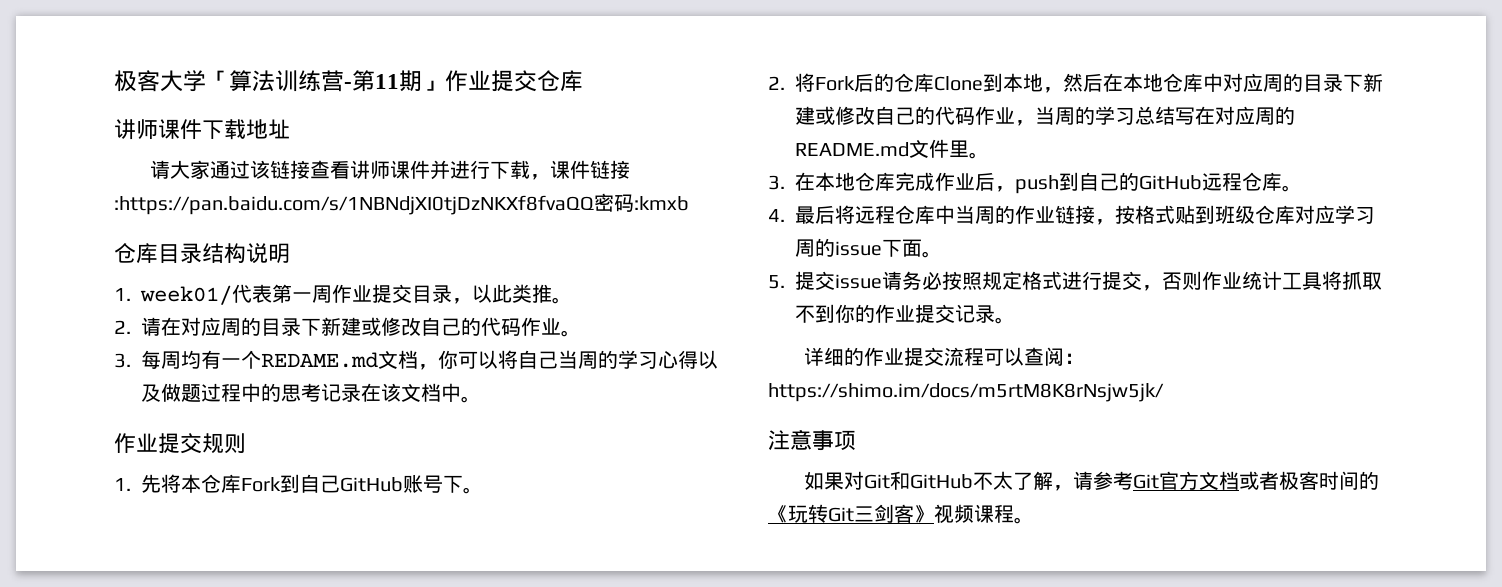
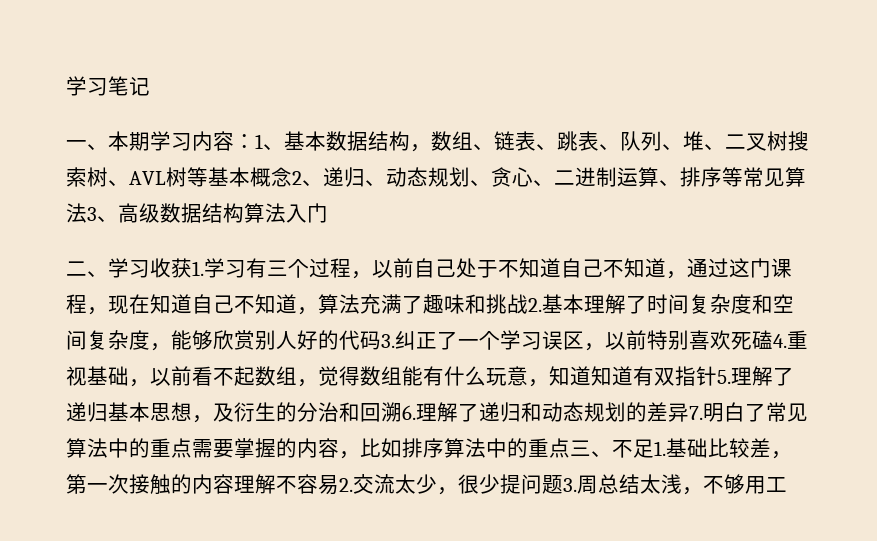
- 极客大学「算法训练营-第11期」作业提交仓库
- 讲师课件下载地址
- 请大家通过该链接查看讲师课件并进行下载，课件链接:https://pan.baidu.com/s/1NBNdjXI0tjDzNKXf8fvaQQ密码:kmxb
- 仓库目录结构说明
- 1. week01/代表第一周作业提交目录，以此类推。
- 2.请在对应周的目录下新建或修改自己的代码作业。
- 3.每周均有一个REDAME.md文档，你可以将自己当周的学习心得以及做题过程中的思考记录在该文档中。
- 作业提交规则
- 1.先将本仓库Fork到自己GitHub账号下。
- 2.将Fork后的仓库Clone到本地，然后在本地仓库中对应周的目录下新建或修改自己的代码作业，当周的学习总结写在对应周的README.md文件里。
- 3.在本地仓库完成作业后，push到自己的GitHub远程仓库。
- 4.最后将远程仓库中当周的作业链接，按格式贴到班级仓库对应学习周的issue下面。
- 5.提交issue请务必按照规定格式进行提交，否则作业统计工具将抓取不到你的作业提交记录。
- 详细的作业提交流程可以查阅：https://shimo.im/docs/m5rtM8K8rNsjw5jk/
- 注意事项
- 如果对Git和GitHub不太了解，请参考Git官方文档或者极客时间的《玩转Git三剑客》视频课程。
+ 学习笔记
+ 一、本期学习内容：1、基本数据结构，数组、链表、跳表、队列、堆、二叉树搜索树、AVL树等基本概念2、递归、动态规划、贪心、二进制运算、排序等常见算法3、高级数据结构算法入门
+ 二、学习收获1.学习有三个过程，以前自己处于不知道自己不知道，通过这门课程，现在知道自己不知道，算法充满了趣味和挑战2.基本理解了时间复杂度和空间复杂度，能够欣赏别人好的代码3.纠正了一个学习误区，以前特别喜欢死磕4.重视基础，以前看不起数组，觉得数组能有什么玩意，知道知道有双指针5.理解了递归基本思想，及衍生的分治和回溯6.理解了递归和动态规划的差异7.明白了常见算法中的重点需要掌握的内容，比如排序算法中的重点三、不足1.基础比较差，第一次接触的内容理解不容易2.交流太少，很少提问题3.周总结太浅，不够用工

